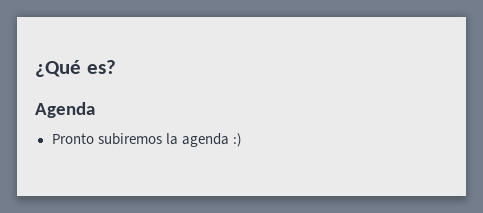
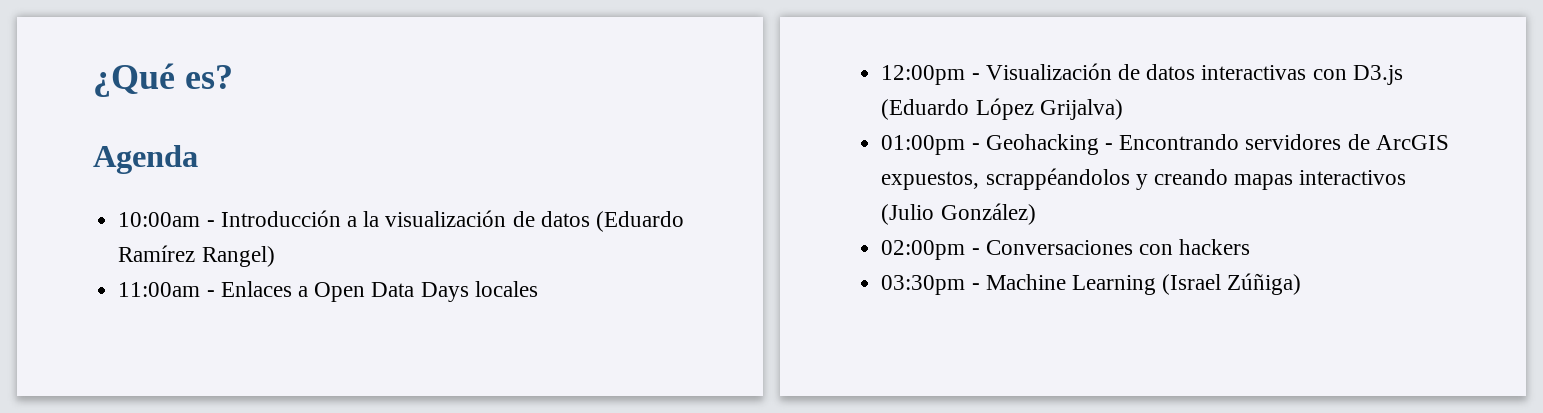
- Pronto subiremos la agenda :)
+ 10:00am - Introducción a la visualización de datos (Eduardo Ramírez Rangel)
+ 11:00am - Enlaces a Open Data Days locales
+ 12:00pm - Visualización de datos interactivas con D3.js (Eduardo López Grijalva)
+ 01:00pm - Geohacking - Encontrando servidores de ArcGIS expuestos, scrappéandolos y creando mapas interactivos (Julio González)
+ 02:00pm - Conversaciones con hackers
+ 03:30pm - Machine Learning (Israel Zúñiga)

